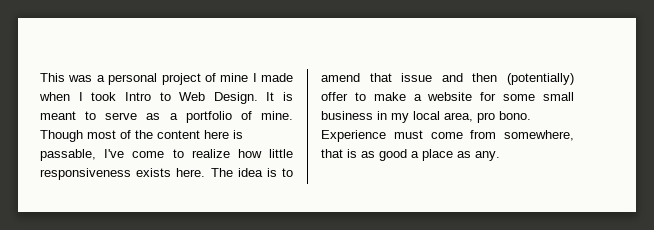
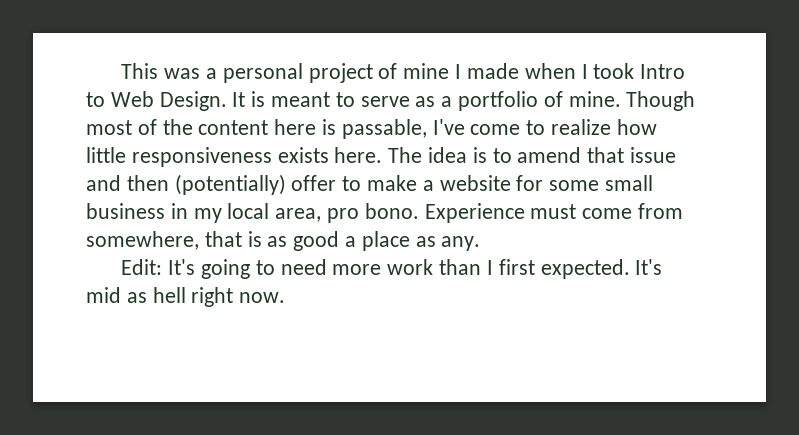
+ Edit: It's going to need more work than I first expected. It's mid as hell right now.

